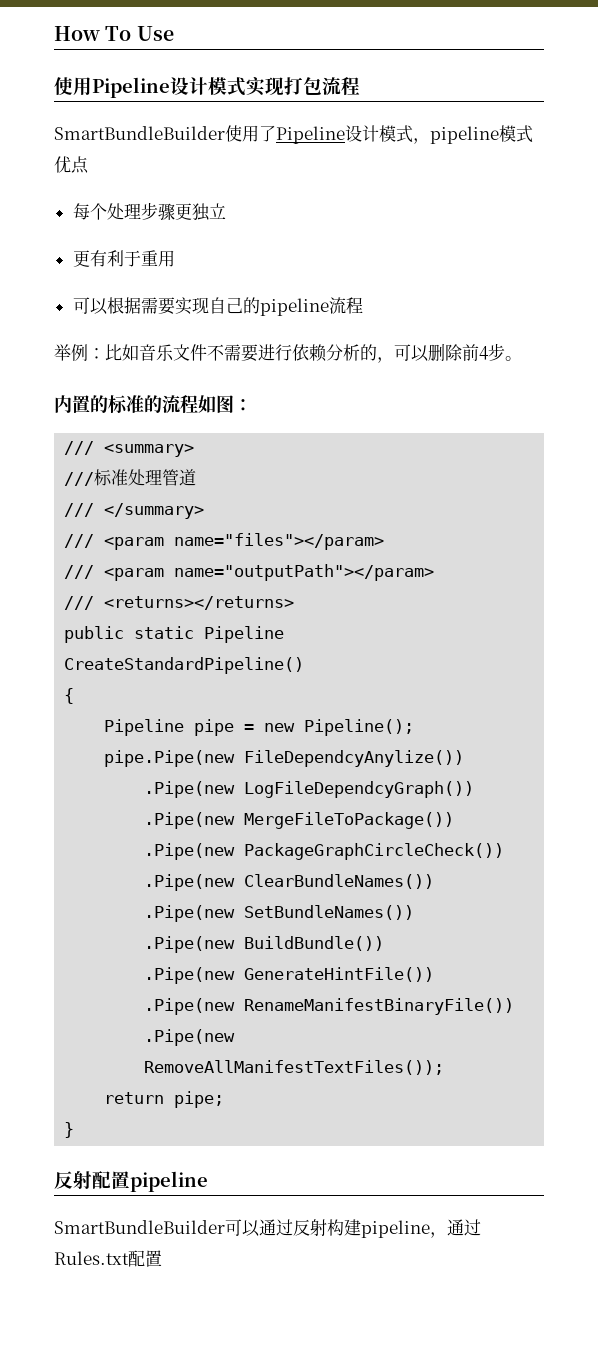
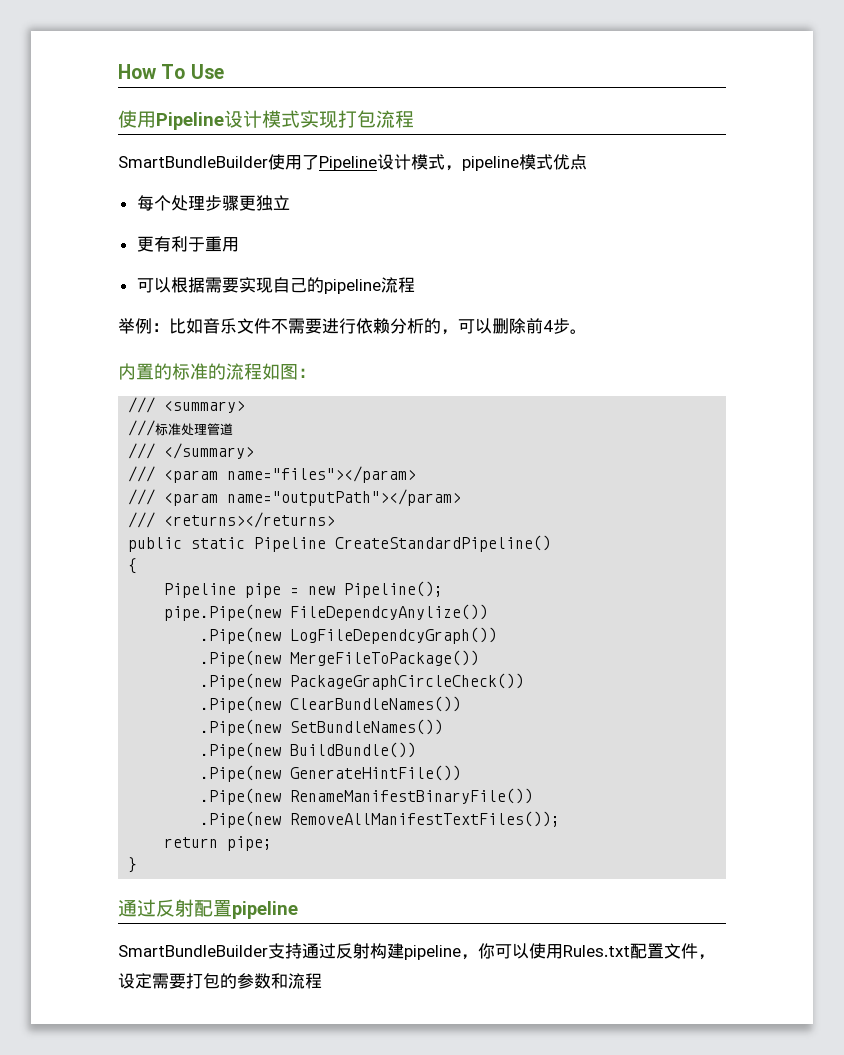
- 反射配置pipeline
+ 通过反射配置pipeline
- SmartBundleBuilder可以通过反射构建pipeline，通过Rules.txt配置
+ SmartBundleBuilder支持通过反射构建pipeline，你可以使用Rules.txt配置文件，设定需要打包的参数和流程

